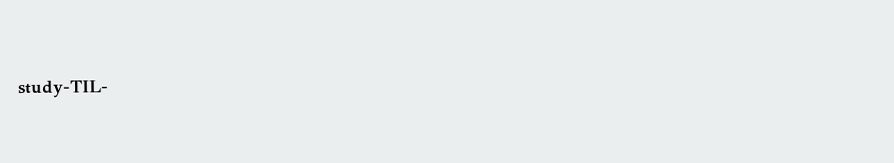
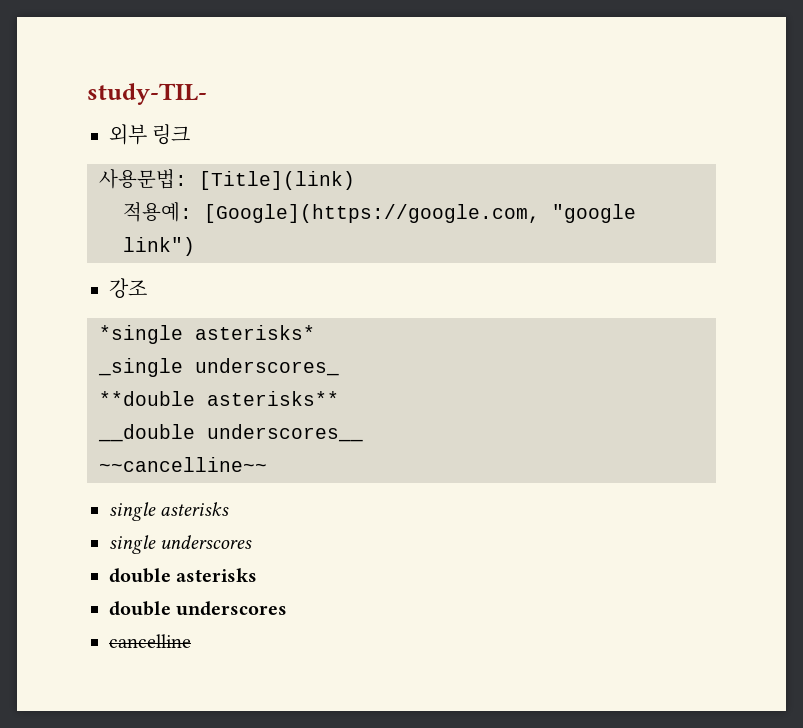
+ 외부 링크
+ 사용문법: [Title](link)
+ 적용예: [Google](https://google.com, "google link")
+ 강조
+ *single asterisks*
+ _single underscores_
+ **double asterisks**
+ __double underscores__
+ ~~cancelline~~
+ single asterisks
+ single underscores
+ double asterisks
+ double underscores
+ cancelline

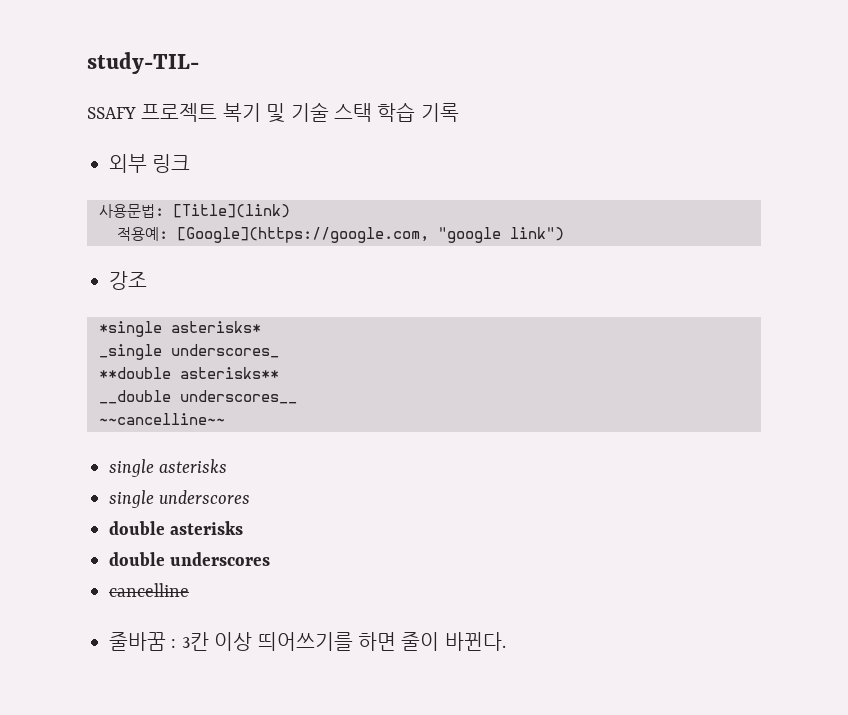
+ SSAFY 프로젝트 복기 및 기술 스택 학습 기록
+ 줄바꿈 : 3칸 이상 띄어쓰기를 하면 줄이 바뀐다.

